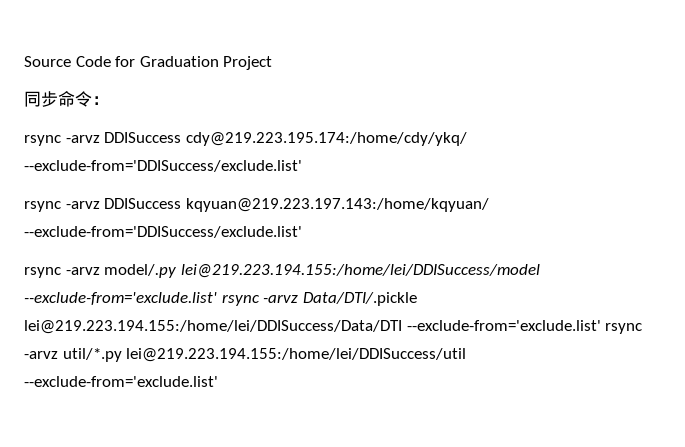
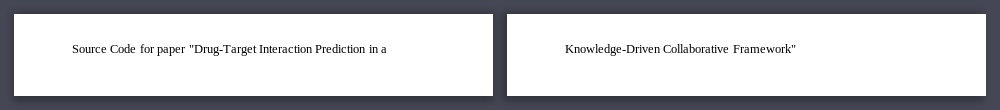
- Source Code for Graduation Project
- 同步命令：
- rsync -arvz DDISuccess cdy@219.223.195.174:/home/cdy/ykq/ --exclude-from='DDISuccess/exclude.list'
- rsync -arvz DDISuccess kqyuan@219.223.197.143:/home/kqyuan/ --exclude-from='DDISuccess/exclude.list'
- rsync -arvz model/.py lei@219.223.194.155:/home/lei/DDISuccess/model --exclude-from='exclude.list' rsync -arvz Data/DTI/.pickle lei@219.223.194.155:/home/lei/DDISuccess/Data/DTI --exclude-from='exclude.list' rsync -arvz util/*.py lei@219.223.194.155:/home/lei/DDISuccess/util --exclude-from='exclude.list'
+ Source Code for paper "Drug-Target Interaction Prediction in a Knowledge-Driven Collaborative Framework"

